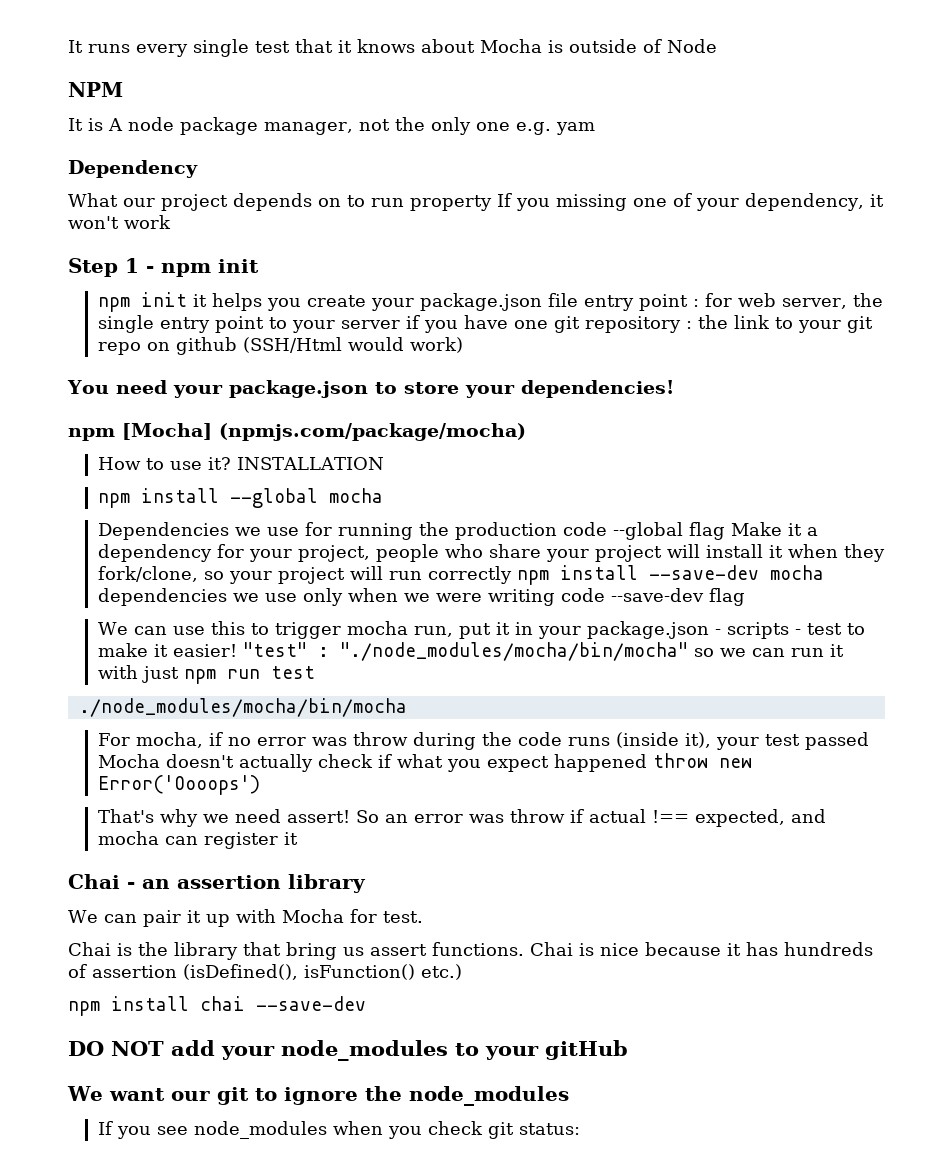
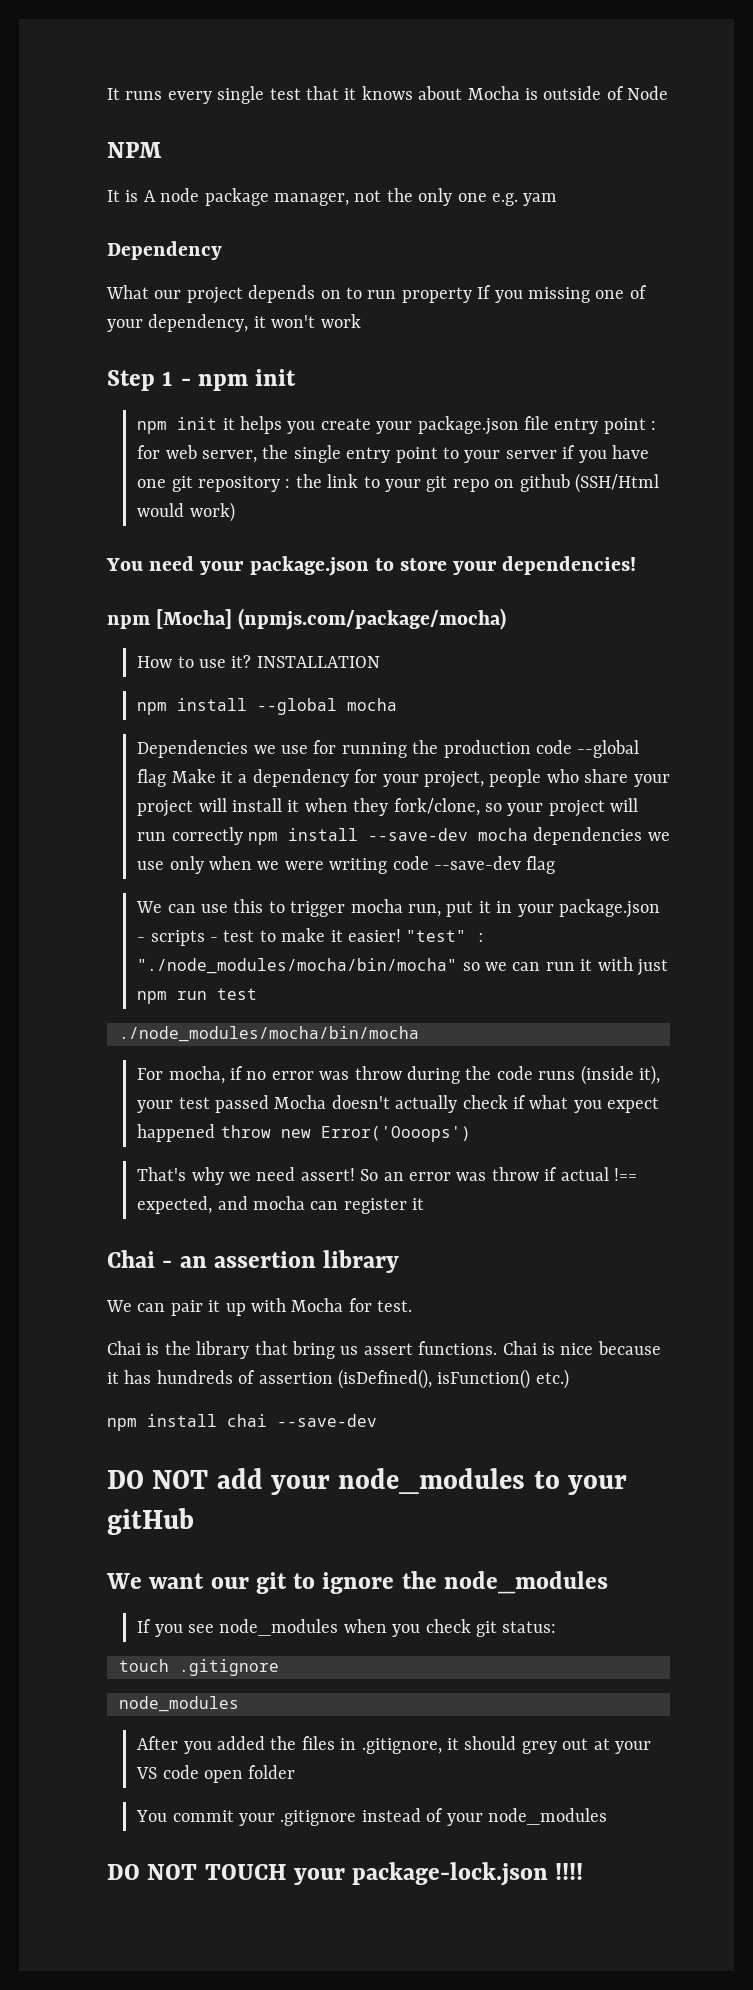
+ touch .gitignore
+ node_modules
+ After you added the files in .gitignore, it should grey out at your VS code open folder
+ You commit your .gitignore instead of your node_modules
+ DO NOT TOUCH your package-lock.json !!!!

